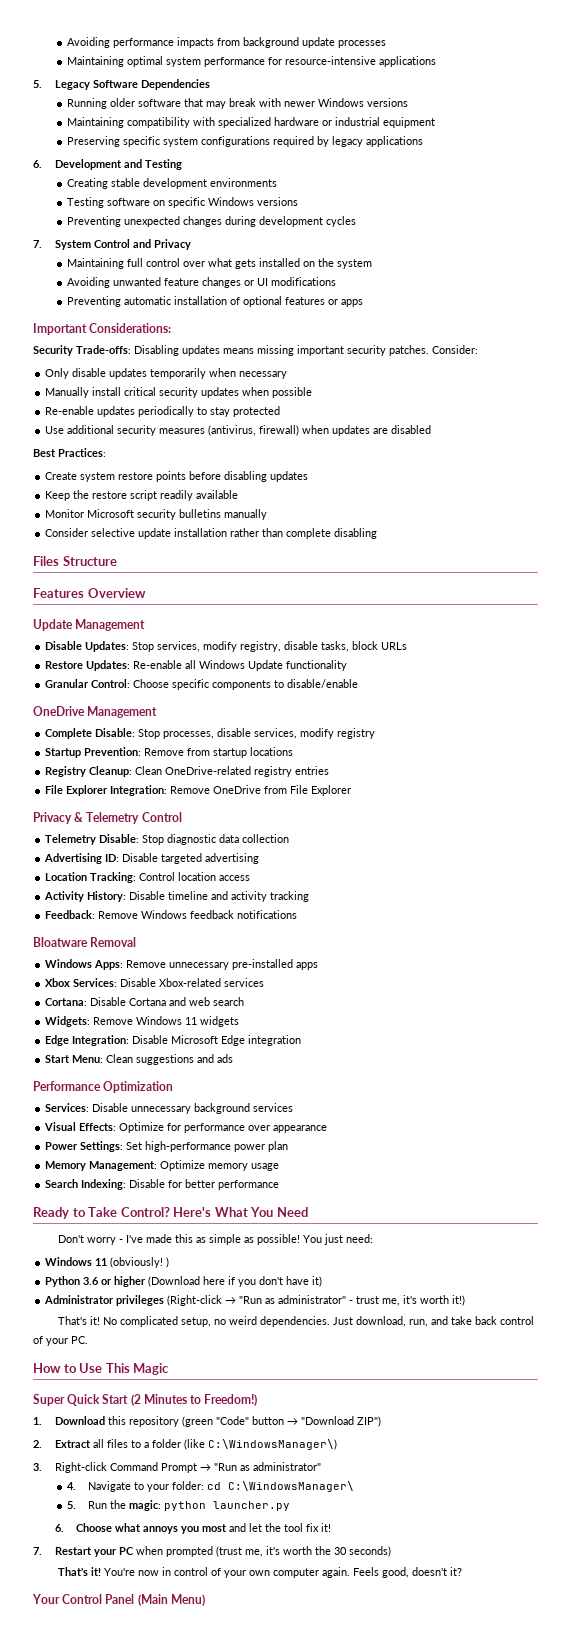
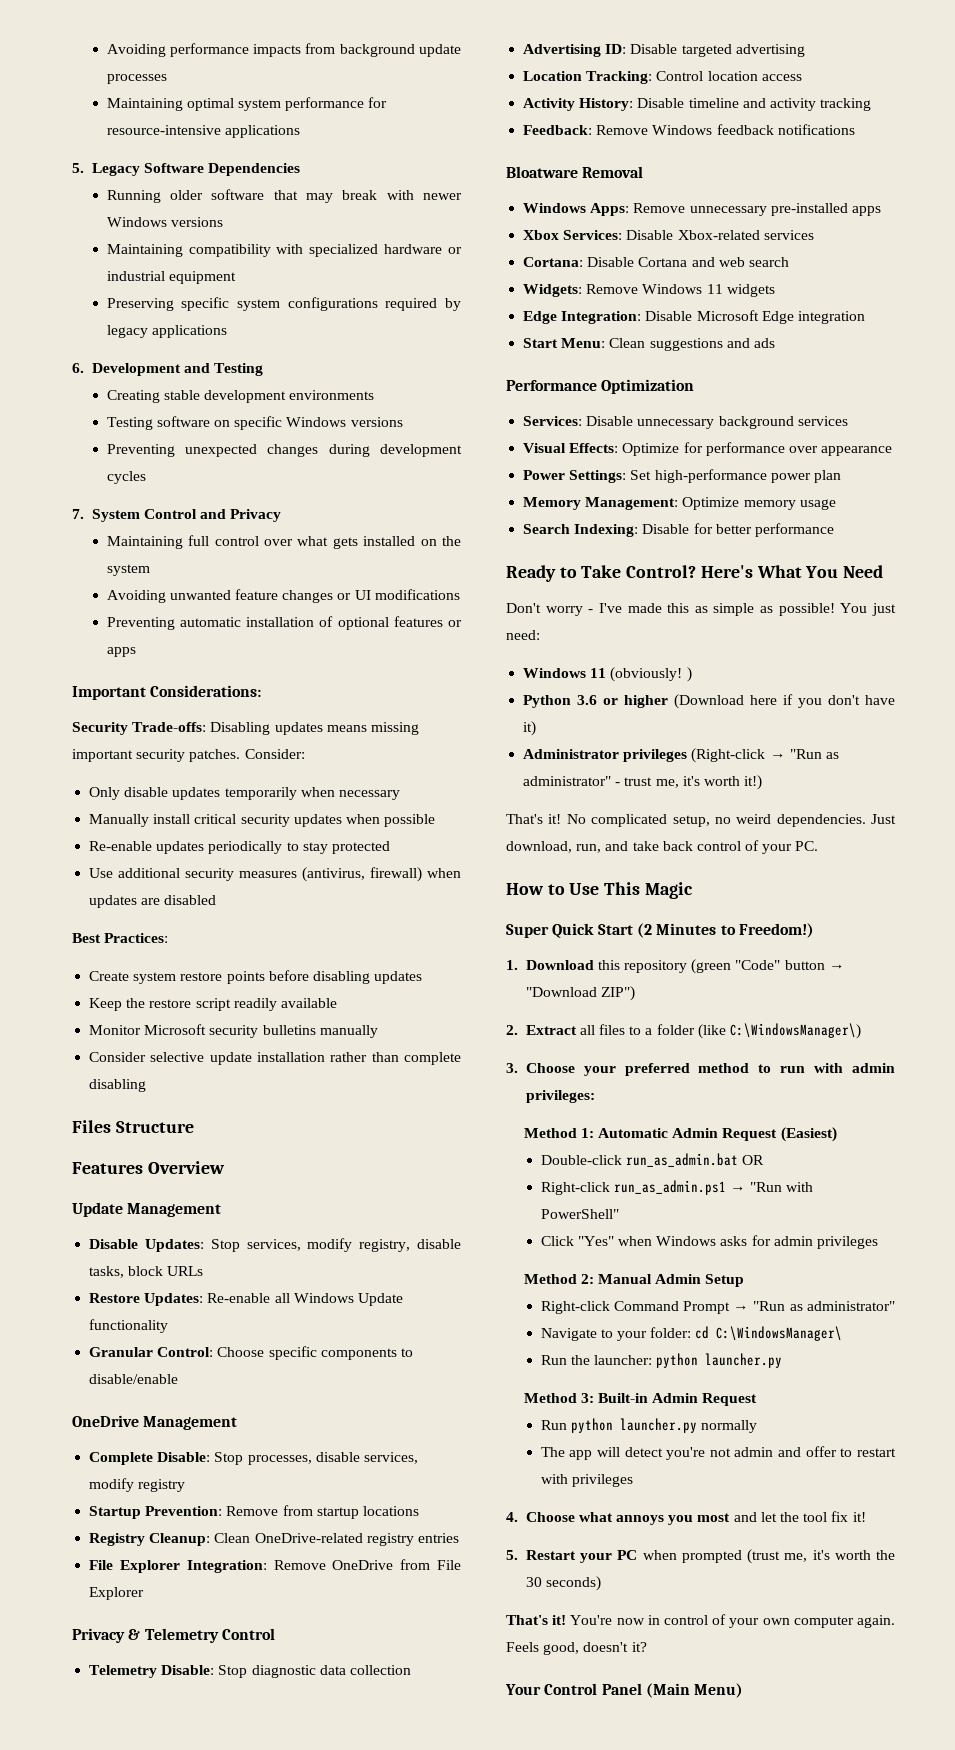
- 3. Right-click Command Prompt → "Run as administrator"
+ 3. Choose your preferred method to run with admin privileges:
+ Method 1: Automatic Admin Request (Easiest)
+ Double-click run_as_admin.bat OR
+ Right-click run_as_admin.ps1 → "Run with PowerShell"
+ Click "Yes" when Windows asks for admin privileges
+ Method 2: Manual Admin Setup
+ Right-click Command Prompt → "Run as administrator"
- 4. Navigate to your folder: cd C:\WindowsManager\
+ Navigate to your folder: cd C:\WindowsManager\
- 5. Run the magic: python launcher.py
+ Run the launcher: python launcher.py
- 6. Choose what annoys you most and let the tool fix it!
+ Method 3: Built-in Admin Request
+ Run python launcher.py normally
+ The app will detect you're not admin and offer to restart with privileges
+ 4. Choose what annoys you most and let the tool fix it!
- 7. Restart your PC when prompted (trust me, it's worth the 30 seconds)
+ 5. Restart your PC when prompted (trust me, it's worth the 30 seconds)

